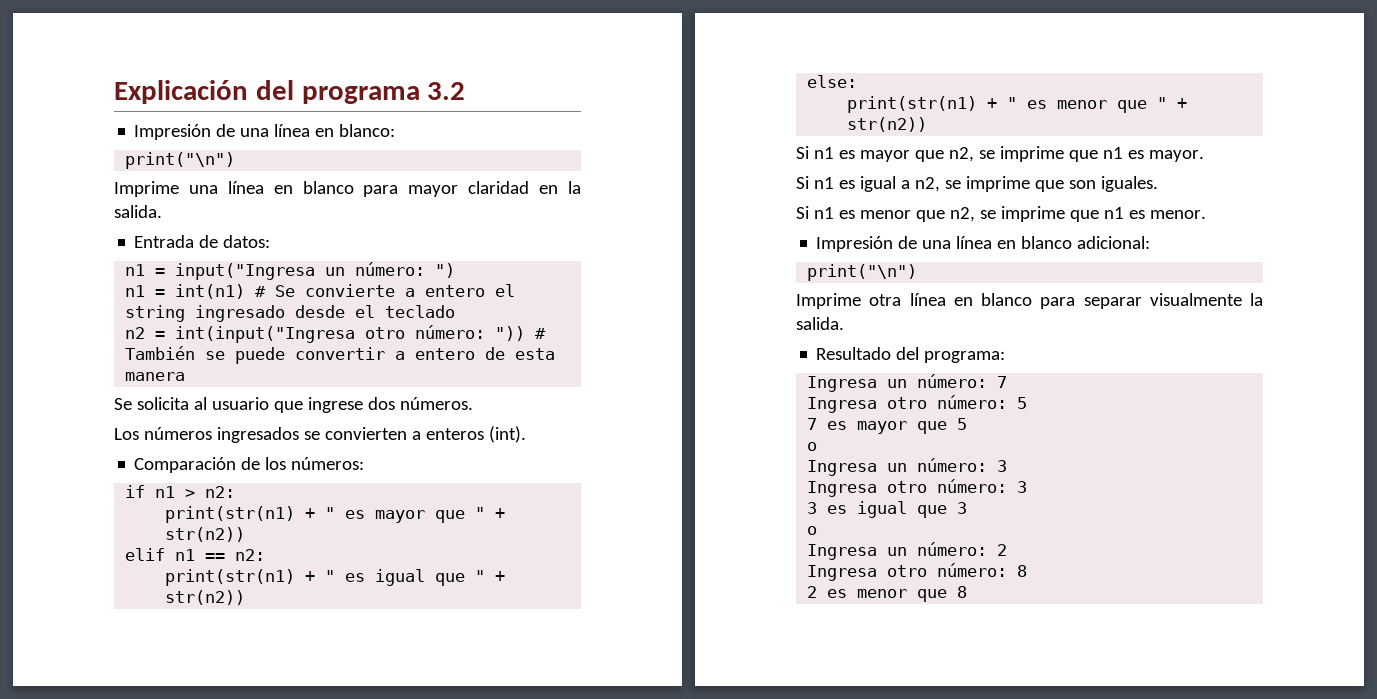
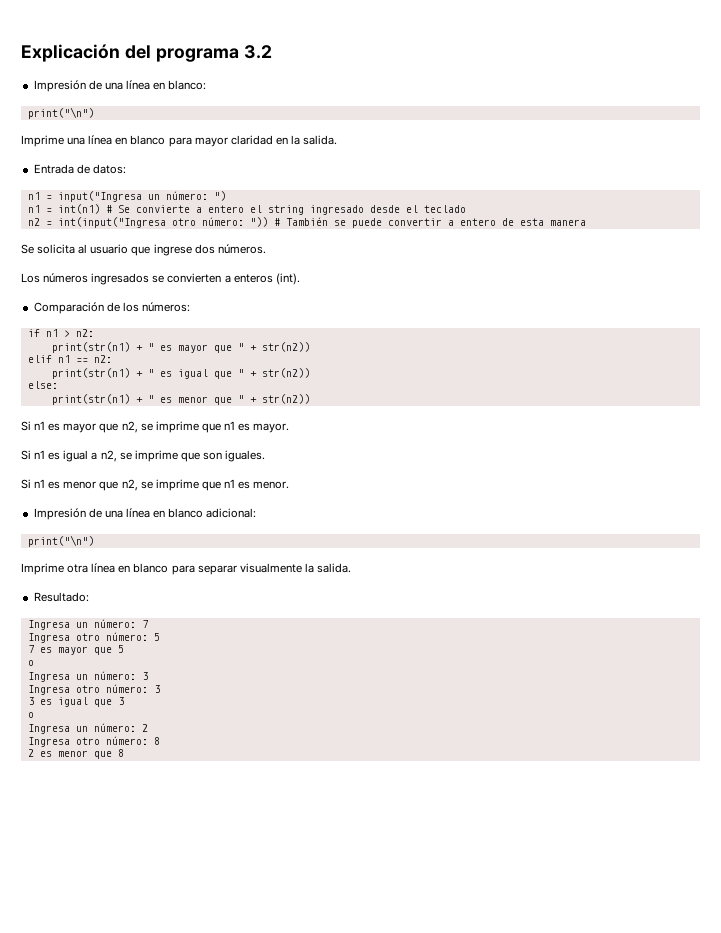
- Resultado del programa:
+ Resultado:

